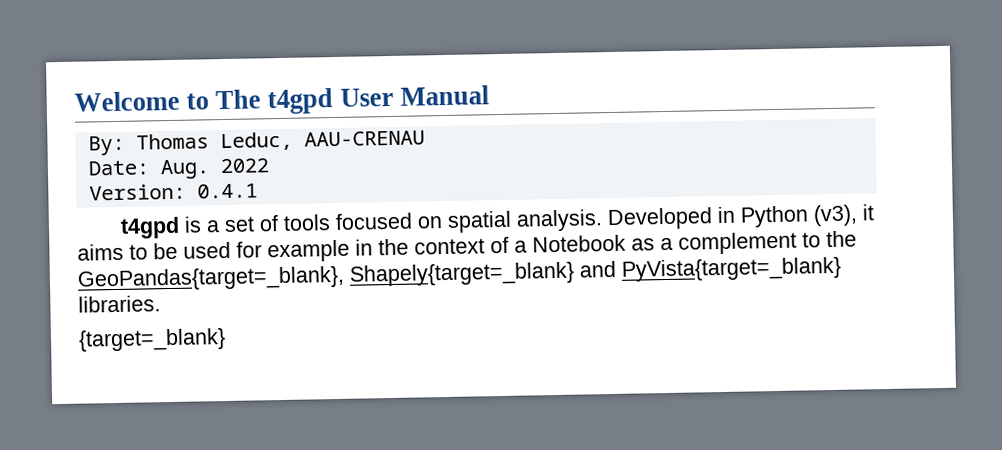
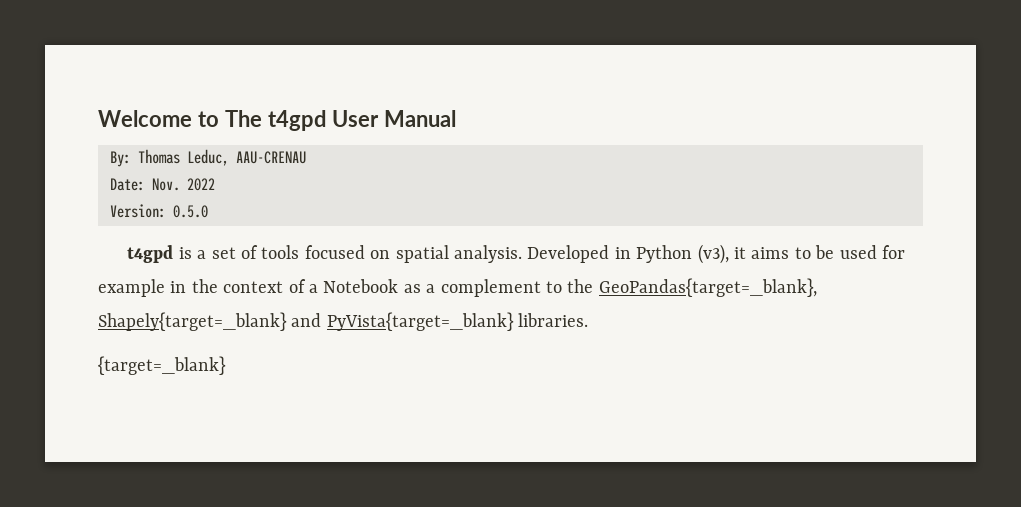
- Date: Aug. 2022
+ Date: Nov. 2022
- Version: 0.4.1
+ Version: 0.5.0

